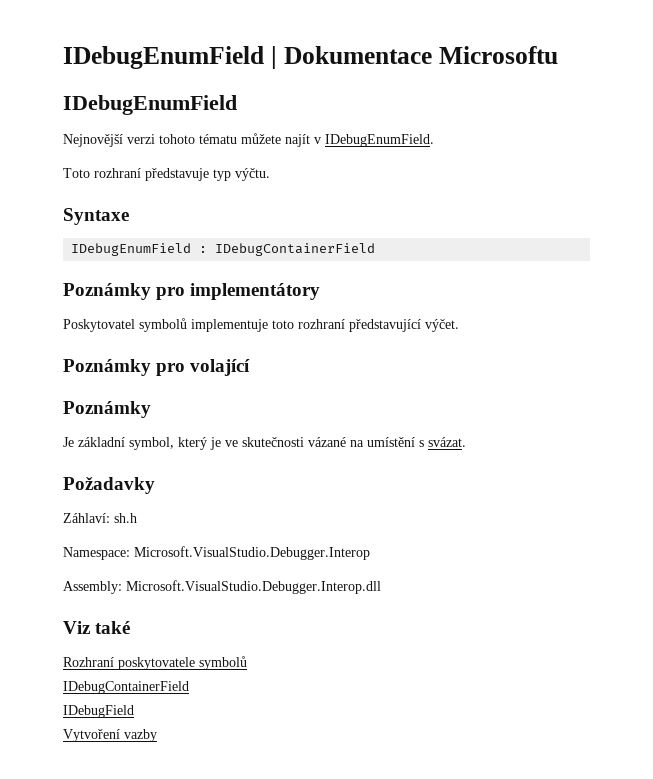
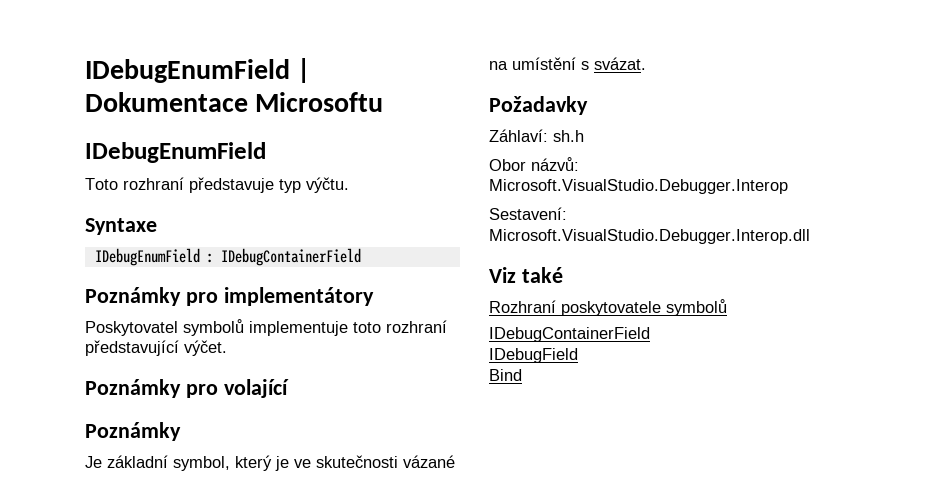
- Nejnovější verzi tohoto tématu můžete najít v IDebugEnumField.
- Namespace: Microsoft.VisualStudio.Debugger.Interop
+ Obor názvů: Microsoft.VisualStudio.Debugger.Interop
- Assembly: Microsoft.VisualStudio.Debugger.Interop.dll
+ Sestavení: Microsoft.VisualStudio.Debugger.Interop.dll
- Vytvoření vazby
+ Bind

